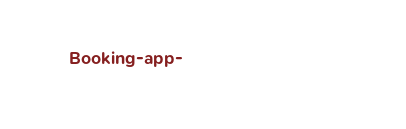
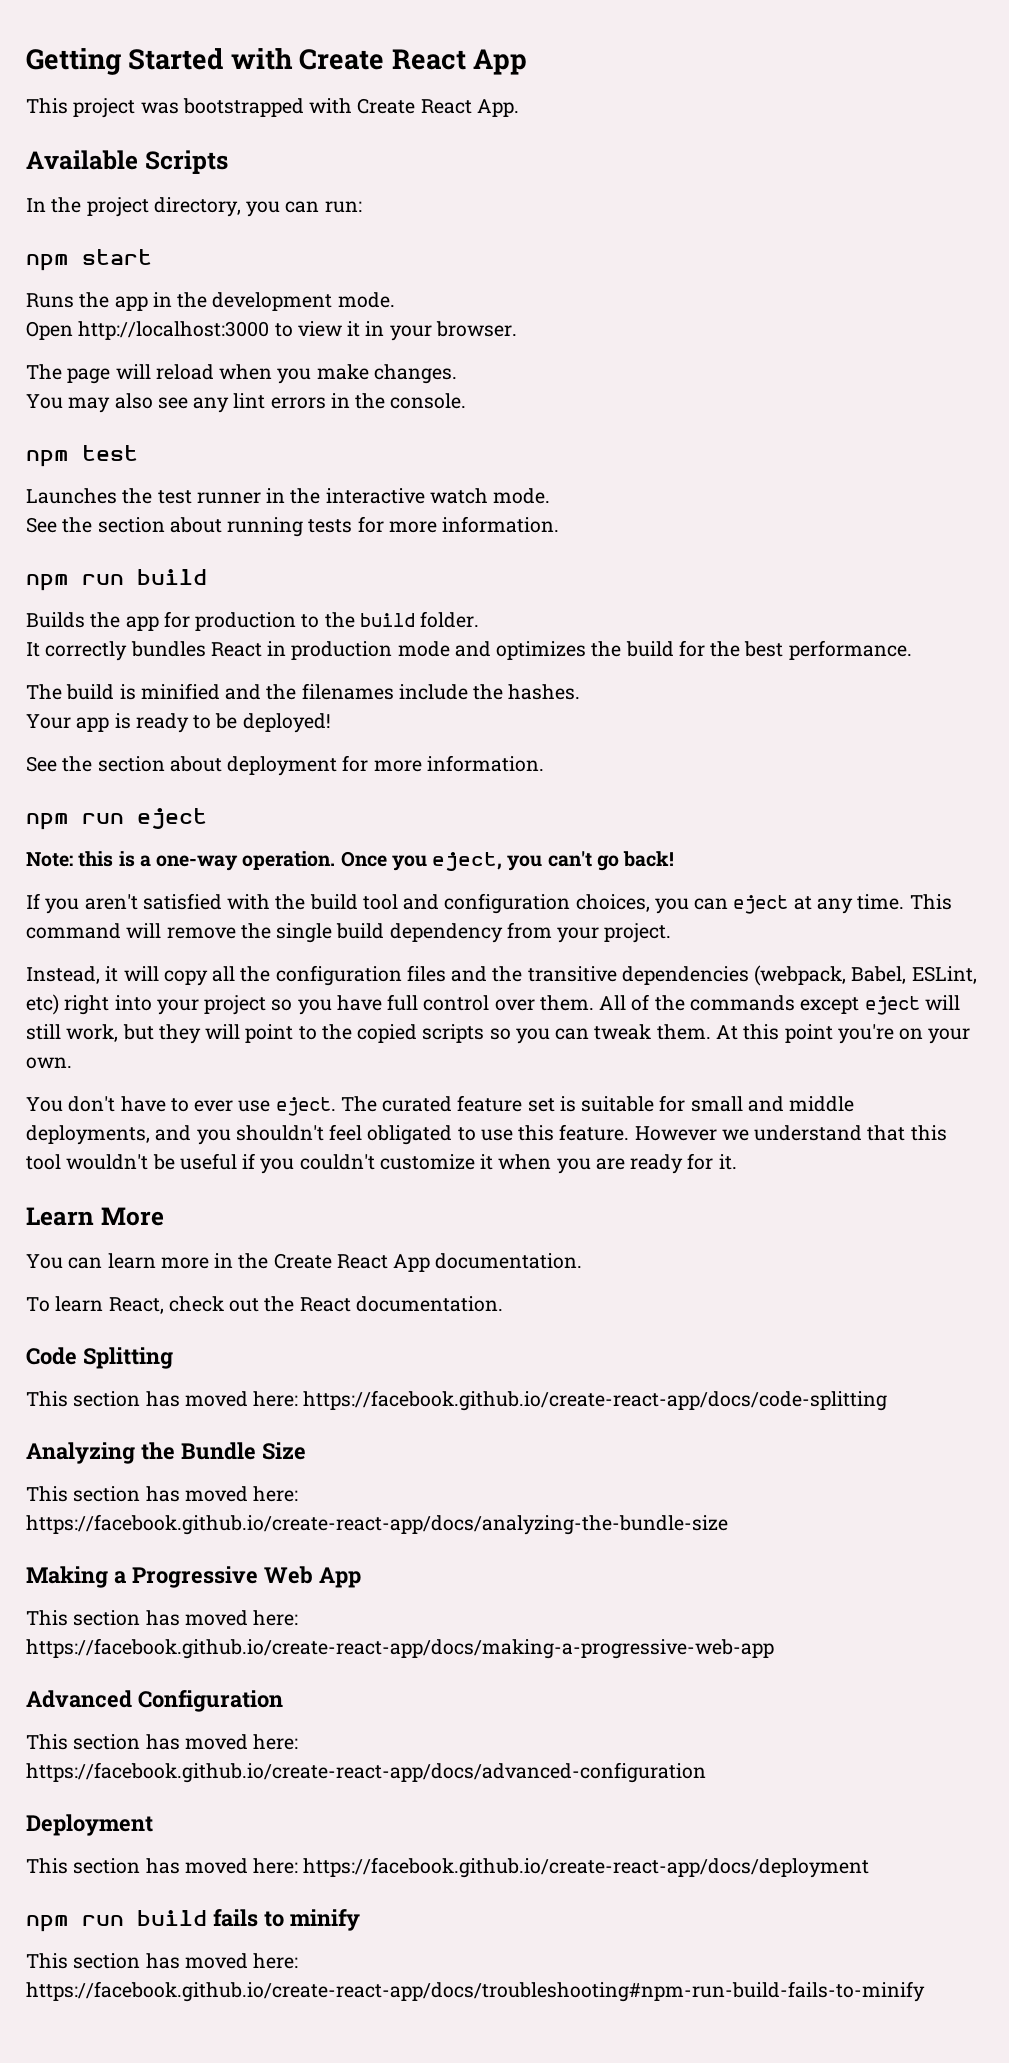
- Booking-app-
+ Getting Started with Create React App
+ This project was bootstrapped with Create React App.
+ Available Scripts
+ In the project directory, you can run:
+ npm start
+ Runs the app in the development mode.
+ Open http://localhost:3000 to view it in your browser.
+ The page will reload when you make changes.
+ You may also see any lint errors in the console.
+ npm test
+ Launches the test runner in the interactive watch mode.
+ See the section about running tests for more information.
+ npm run build
+ Builds the app for production to the build folder.
+ It correctly bundles React in production mode and optimizes the build for the best performance.
+ The build is minified and the filenames include the hashes.
+ Your app is ready to be deployed!
+ See the section about deployment for more information.
+ npm run eject
+ Note: this is a one-way operation. Once you eject, you can't go back!
+ If you aren't satisfied with the build tool and configuration choices, you can eject at any time. This command will remove the single build dependency from your project.
+ Instead, it will copy all the configuration files and the transitive dependencies (webpack, Babel, ESLint, etc) right into your project so you have full control over them. All of the commands except eject will still work, but they will point to the copied scripts so you can tweak them. At this point you're on your own.
+ You don't have to ever use eject. The curated feature set is suitable for small and middle deployments, and you shouldn't feel obligated to use this feature. However we understand that this tool wouldn't be useful if you couldn't customize it when you are ready for it.
+ Learn More
+ You can learn more in the Create React App documentation.
+ To learn React, check out the React documentation.
+ Code Splitting
+ This section has moved here: https://facebook.github.io/create-react-app/docs/code-splitting
+ Analyzing the Bundle Size
+ This section has moved here: https://facebook.github.io/create-react-app/docs/analyzing-the-bundle-size
+ Making a Progressive Web App
+ This section has moved here: https://facebook.github.io/create-react-app/docs/making-a-progressive-web-app
+ Advanced Configuration
+ This section has moved here: https://facebook.github.io/create-react-app/docs/advanced-configuration
+ Deployment
+ This section has moved here: https://facebook.github.io/create-react-app/docs/deployment
+ npm run build fails to minify
+ This section has moved here: https://facebook.github.io/create-react-app/docs/troubleshooting#npm-run-build-fails-to-minify

